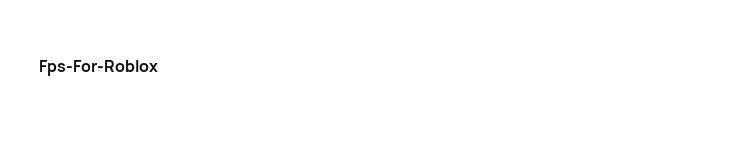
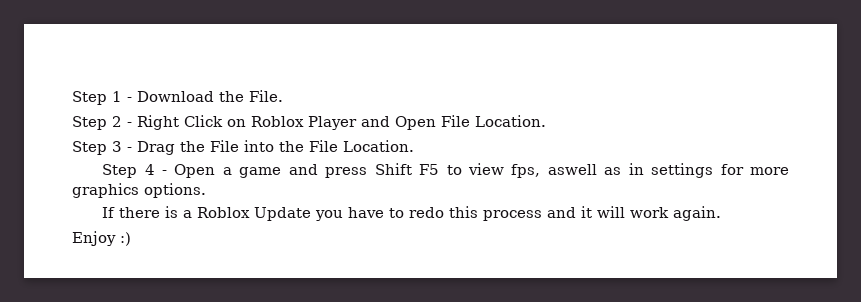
- Fps-For-Roblox
+ Step 1 - Download the File.
+ Step 2 - Right Click on Roblox Player and Open File Location.
+ Step 3 - Drag the File into the File Location.
+ Step 4 - Open a game and press Shift F5 to view fps, aswell as in settings for more graphics options.
+ If there is a Roblox Update you have to redo this process and it will work again.
+ Enjoy :)

